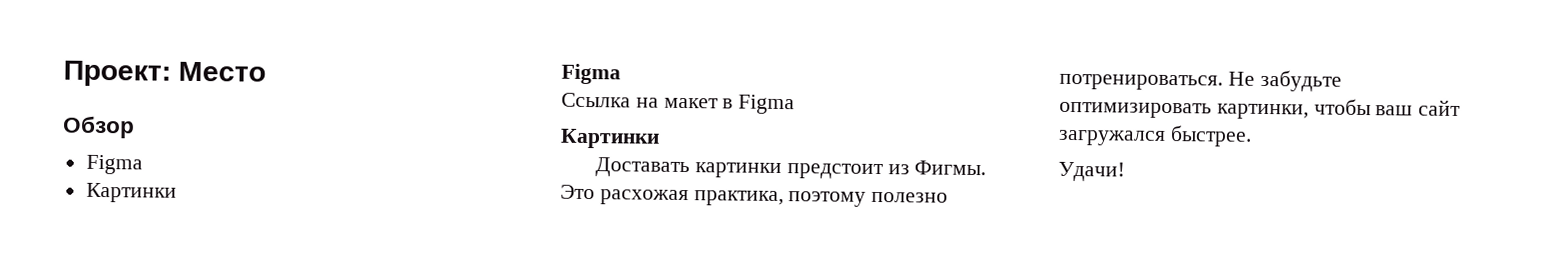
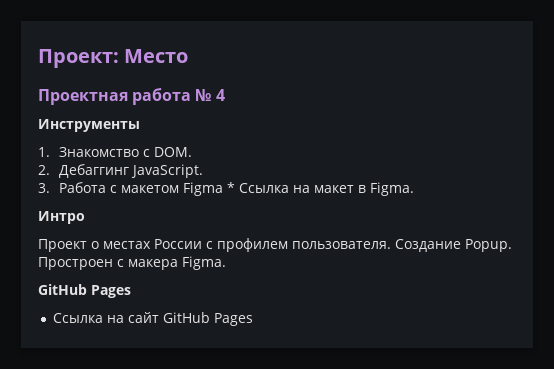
- Обзор
- Figma
- Картинки
- Figma
- Ссылка на макет в Figma
- Картинки
- Доставать картинки предстоит из Фигмы. Это расхожая практика, поэтому полезно потренироваться. Не забудьте оптимизировать картинки, чтобы ваш сайт загружался быстрее.
- Удачи!
+ Проектная работа № 4
+ Инструменты
+ 1. Знакомство с DOM.
+ 2. Дебаггинг JavaScript.
+ 3. Работа с макетом Figma * Ссылка на макет в Figma.
+ Интро
+ Проект о местах России с профилем пользователя. Создание Popup. Простроен с макера Figma.
+ GitHub Pages
+ Ссылка на сайт GitHub Pages

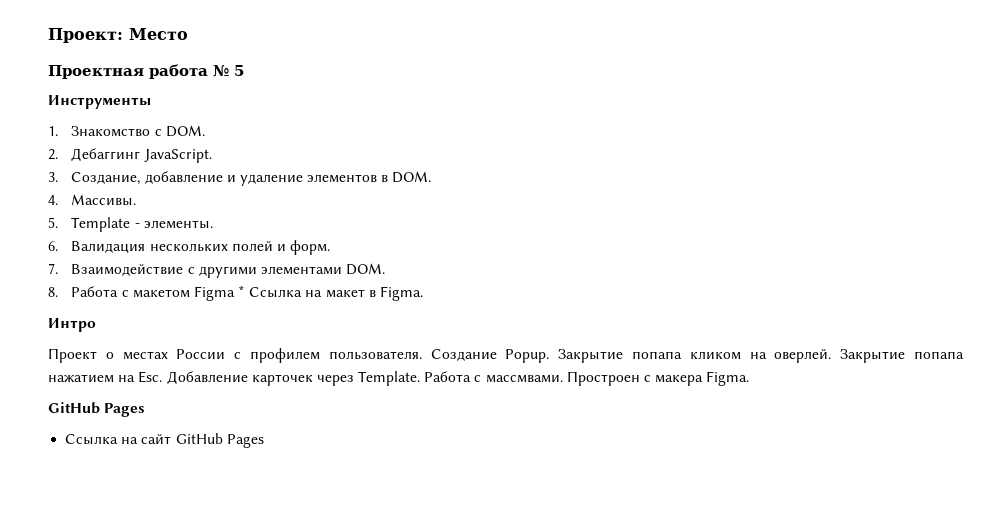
- Проектная работа № 4
+ Проектная работа № 5
- 3. Работа с макетом Figma * Ссылка на макет в Figma.
+ 3. Создание, добавление и удаление элементов в DOM.
+ 4. Массивы.
+ 5. Template - элементы.
+ 6. Валидация нескольких полей и форм.
+ 7. Взаимодействие с другими элементами DOM.
+ 8. Работа с макетом Figma * Ссылка на макет в Figma.
+ Закрытие попапа кликом на оверлей. Закрытие попапа нажатием на Esc. Добавление карточек через Template. Работа с массмвами.

